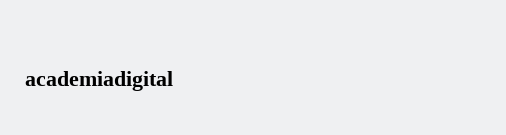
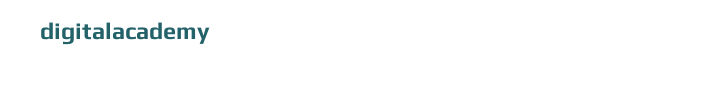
- academiadigital
+ digitalacademy

